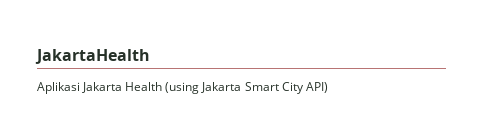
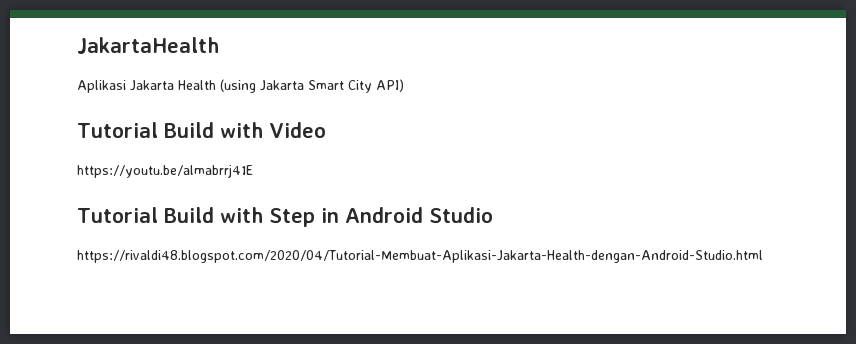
+ Tutorial Build with Video
+ https://youtu.be/almabrrj41E
+ Tutorial Build with Step in Android Studio
+ https://rivaldi48.blogspot.com/2020/04/Tutorial-Membuat-Aplikasi-Jakarta-Health-dengan-Android-Studio.html

